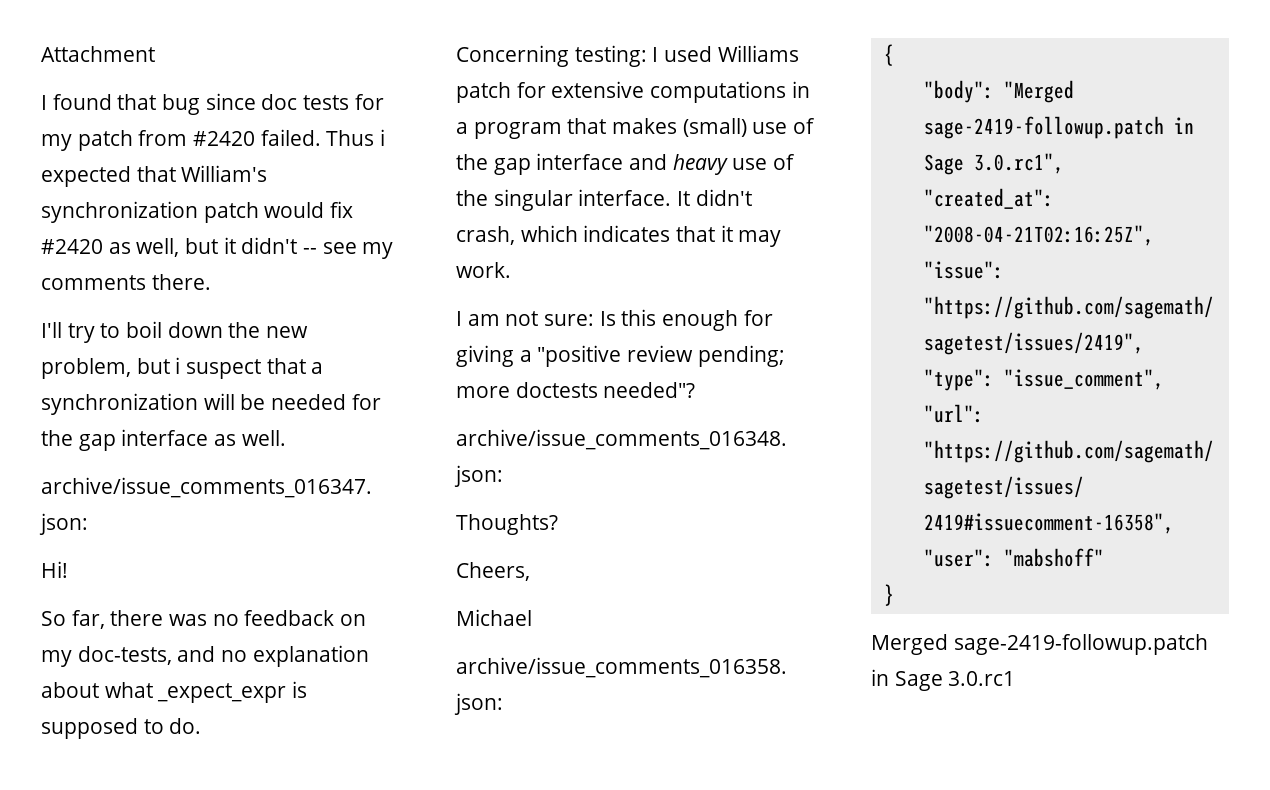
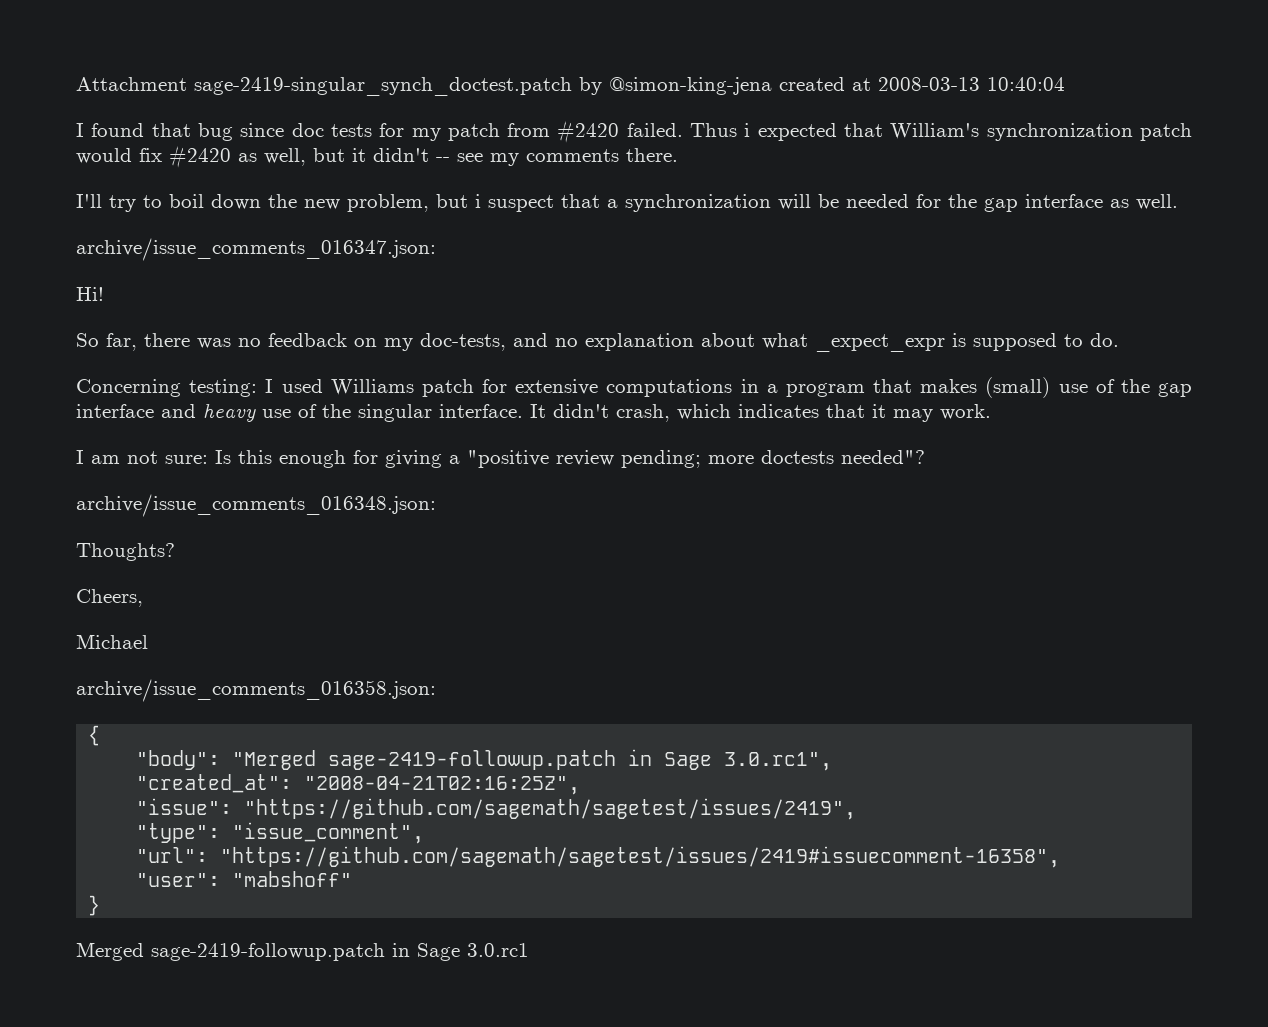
- Attachment
+ Attachment sage-2419-singular_synch_doctest.patch by @simon-king-jena created at 2008-03-13 10:40:04

